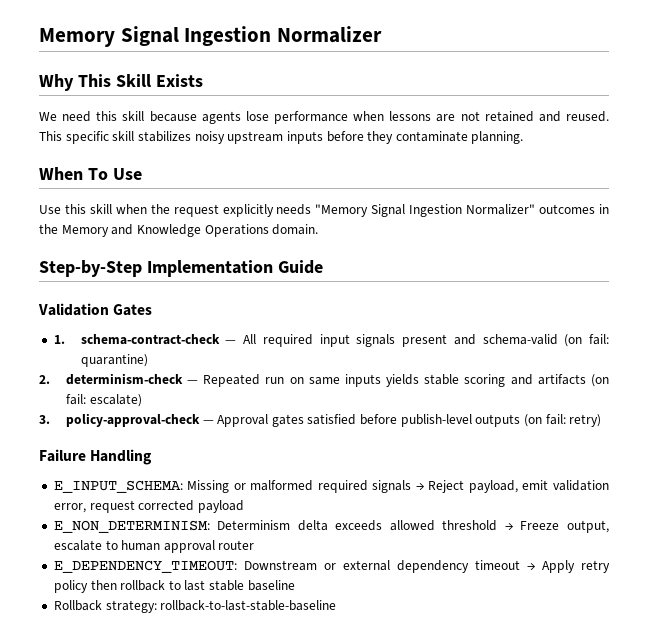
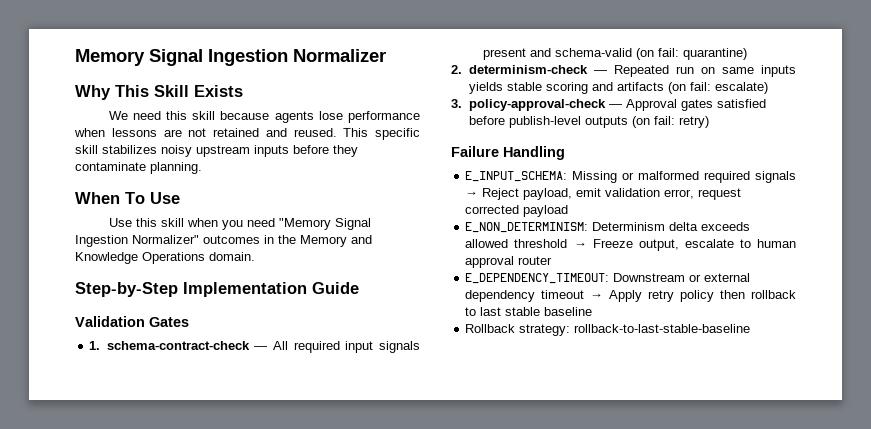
- Use this skill when the request explicitly needs "Memory Signal Ingestion Normalizer" outcomes in the Memory and Knowledge Operations domain.
+ Use this skill when you need "Memory Signal Ingestion Normalizer" outcomes in the Memory and Knowledge Operations domain.

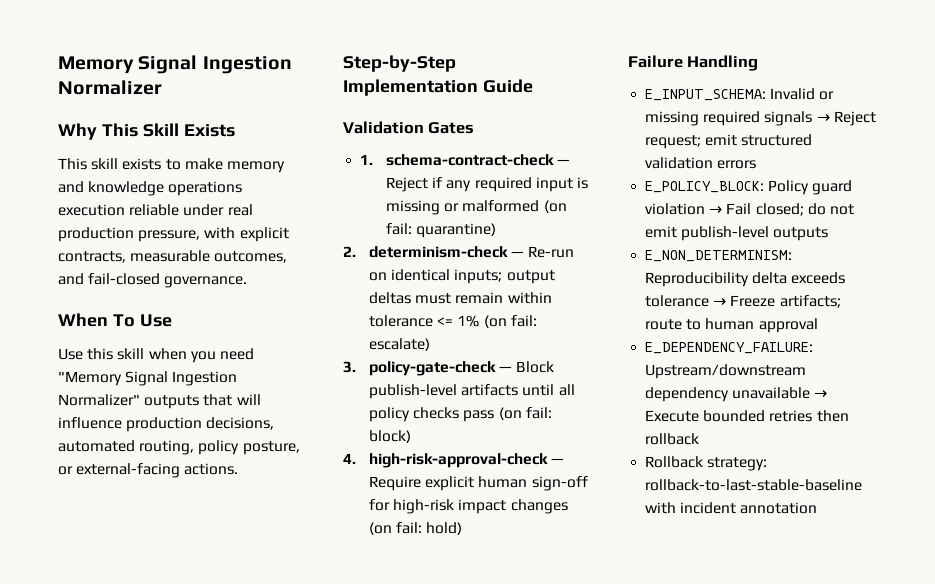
- We need this skill because agents lose performance when lessons are not retained and reused. This specific skill stabilizes noisy upstream inputs before they contaminate planning.
+ This skill exists to make memory and knowledge operations execution reliable under real production pressure, with explicit contracts, measurable outcomes, and fail-closed governance.
- Use this skill when you need "Memory Signal Ingestion Normalizer" outcomes in the Memory and Knowledge Operations domain.
+ Use this skill when you need "Memory Signal Ingestion Normalizer" outputs that will influence production decisions, automated routing, policy posture, or external-facing actions.
- 1. schema-contract-check — All required input signals present and schema-valid (on fail: quarantine)
+ 1. schema-contract-check — Reject if any required input is missing or malformed (on fail: quarantine)
- 2. determinism-check — Repeated run on same inputs yields stable scoring and artifacts (on fail: escalate)
- 3. policy-approval-check — Approval gates satisfied before publish-level outputs (on fail: retry)
+ 2. determinism-check — Re-run on identical inputs; output deltas must remain within tolerance <= 1% (on fail: escalate)
+ 3. policy-gate-check — Block publish-level artifacts until all policy checks pass (on fail: block)
+ 4. high-risk-approval-check — Require explicit human sign-off for high-risk impact changes (on fail: hold)
- E_INPUT_SCHEMA: Missing or malformed required signals → Reject payload, emit validation error, request corrected payload
+ E_INPUT_SCHEMA: Invalid or missing required signals → Reject request; emit structured validation errors
+ E_POLICY_BLOCK: Policy guard violation → Fail closed; do not emit publish-level outputs
- E_NON_DETERMINISM: Determinism delta exceeds allowed threshold → Freeze output, escalate to human approval router
- E_DEPENDENCY_TIMEOUT: Downstream or external dependency timeout → Apply retry policy then rollback to last stable baseline
+ E_NON_DETERMINISM: Reproducibility delta exceeds tolerance → Freeze artifacts; route to human approval
+ E_DEPENDENCY_FAILURE: Upstream/downstream dependency unavailable → Execute bounded retries then rollback
- Rollback strategy: rollback-to-last-stable-baseline
+ Rollback strategy: rollback-to-last-stable-baseline with incident annotation

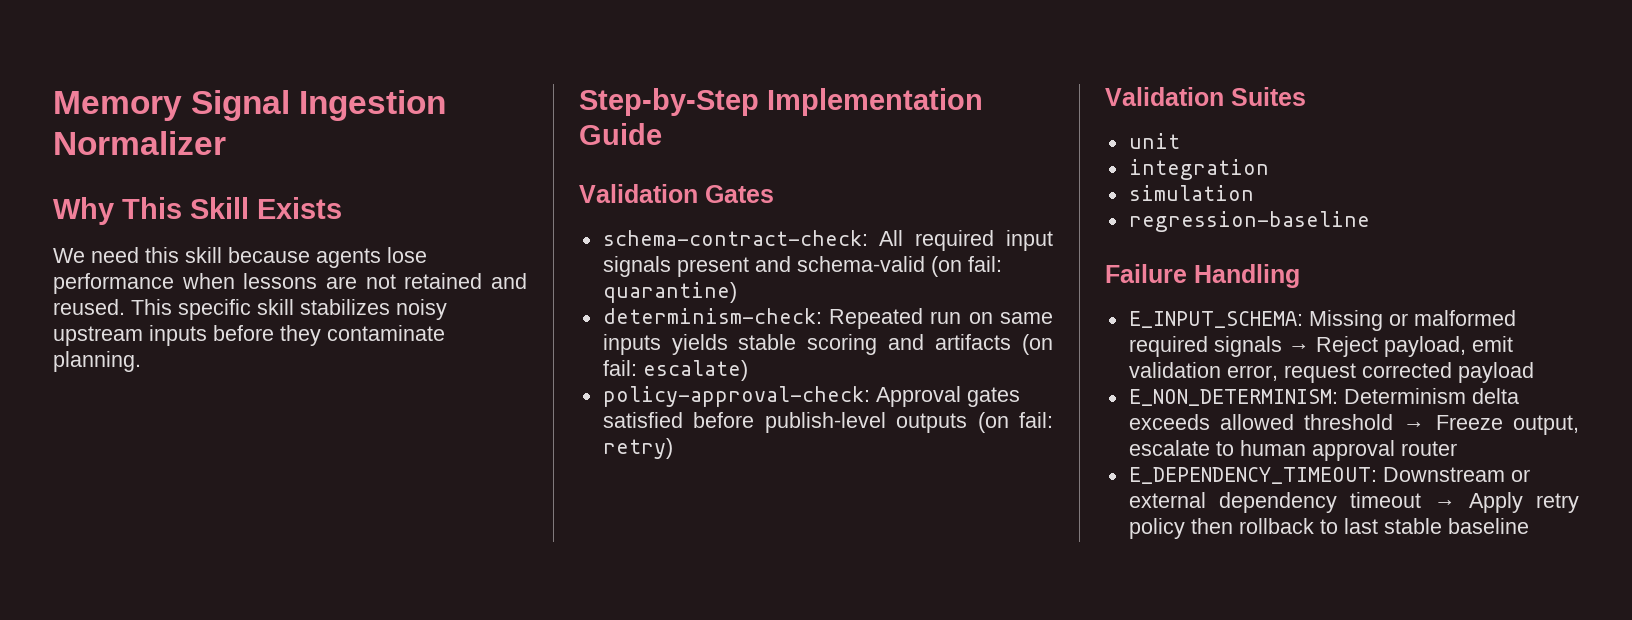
- This skill exists to make memory and knowledge operations execution reliable under real production pressure, with explicit contracts, measurable outcomes, and fail-closed governance.
- When To Use
- Use this skill when you need "Memory Signal Ingestion Normalizer" outputs that will influence production decisions, automated routing, policy posture, or external-facing actions.
+ We need this skill because agents lose performance when lessons are not retained and reused. This specific skill stabilizes noisy upstream inputs before they contaminate planning.
- 1. schema-contract-check — Reject if any required input is missing or malformed (on fail: quarantine)
- 2. determinism-check — Re-run on identical inputs; output deltas must remain within tolerance <= 1% (on fail: escalate)
- 3. policy-gate-check — Block publish-level artifacts until all policy checks pass (on fail: block)
- 4. high-risk-approval-check — Require explicit human sign-off for high-risk impact changes (on fail: hold)
+ schema-contract-check: All required input signals present and schema-valid (on fail: quarantine)
+ determinism-check: Repeated run on same inputs yields stable scoring and artifacts (on fail: escalate)
+ policy-approval-check: Approval gates satisfied before publish-level outputs (on fail: retry)
+ Validation Suites
+ unit
+ integration
+ simulation
+ regression-baseline
- E_INPUT_SCHEMA: Invalid or missing required signals → Reject request; emit structured validation errors
- E_POLICY_BLOCK: Policy guard violation → Fail closed; do not emit publish-level outputs
+ E_INPUT_SCHEMA: Missing or malformed required signals → Reject payload, emit validation error, request corrected payload
- E_NON_DETERMINISM: Reproducibility delta exceeds tolerance → Freeze artifacts; route to human approval
- E_DEPENDENCY_FAILURE: Upstream/downstream dependency unavailable → Execute bounded retries then rollback
- Rollback strategy: rollback-to-last-stable-baseline with incident annotation
+ E_NON_DETERMINISM: Determinism delta exceeds allowed threshold → Freeze output, escalate to human approval router
+ E_DEPENDENCY_TIMEOUT: Downstream or external dependency timeout → Apply retry policy then rollback to last stable baseline

